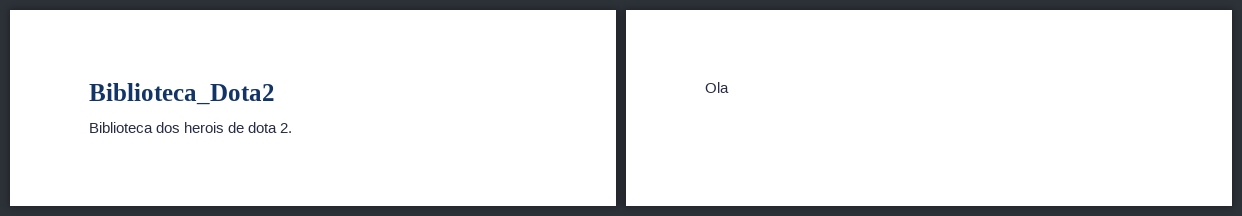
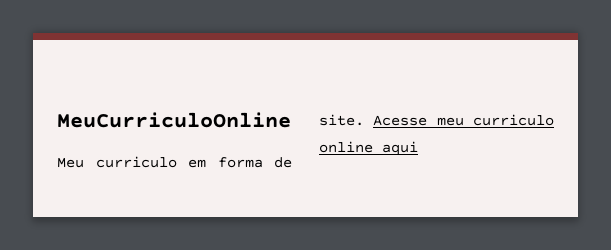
- Biblioteca_Dota2
- Biblioteca dos herois de dota 2.
- Ola
+ MeuCurriculoOnline
+ Meu curriculo em forma de site. Acesse meu curriculo online aqui

